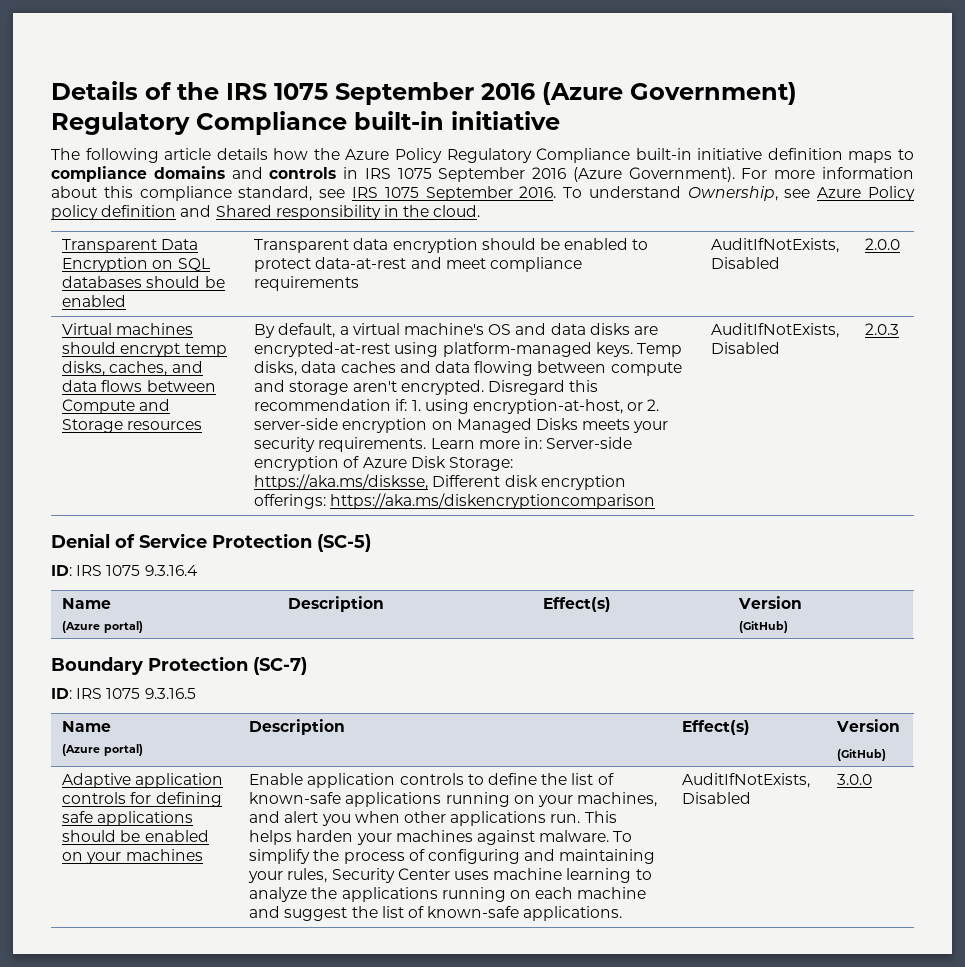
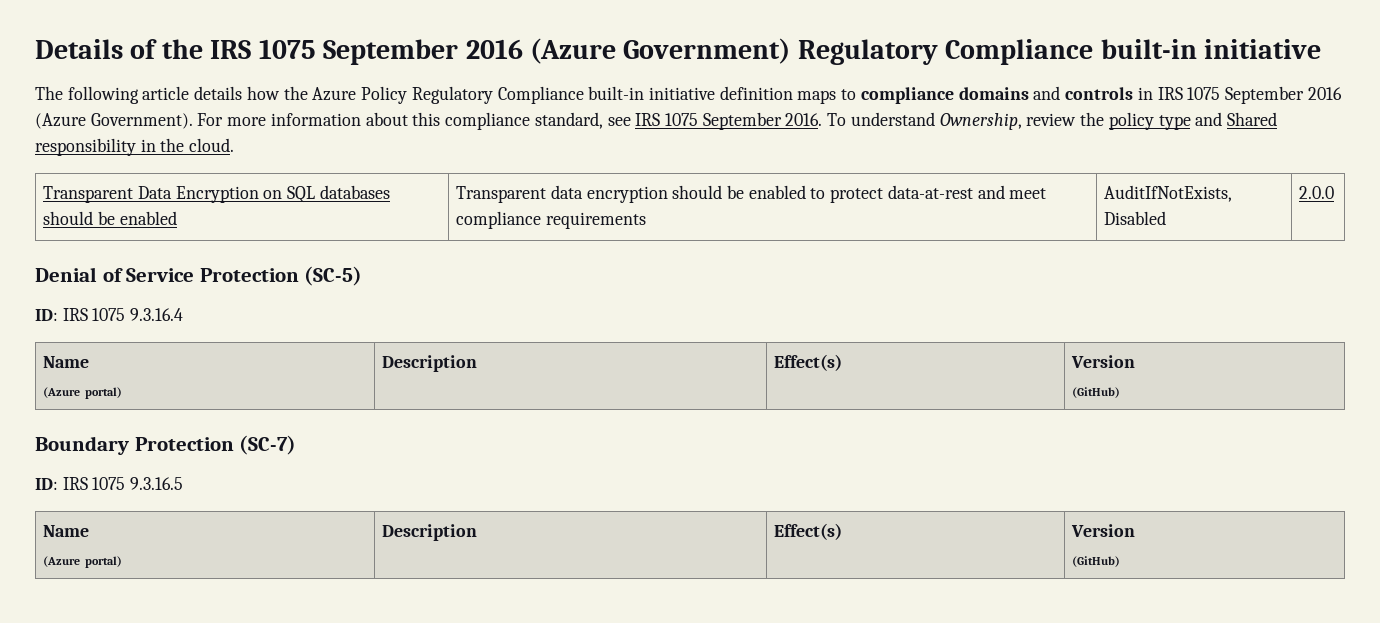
- To understand Ownership, see Azure Policy policy definition and Shared responsibility in the cloud.
+ To understand Ownership, review the policy type and Shared responsibility in the cloud.
- Virtual machines should encrypt temp disks, caches, and data flows between Compute and Storage resources | By default, a virtual machine's OS and data disks are encrypted-at-rest using platform-managed keys. Temp disks, data caches and data flowing between compute and storage aren't encrypted. Disregard this recommendation if: 1. using encryption-at-host, or 2. server-side encryption on Managed Disks meets your security requirements. Learn more in: Server-side encryption of Azure Disk Storage: https://aka.ms/disksse, Different disk encryption offerings: https://aka.ms/diskencryptioncomparison | AuditIfNotExists, Disabled | 2.0.3
- Adaptive application controls for defining safe applications should be enabled on your machines | Enable application controls to define the list of known-safe applications running on your machines, and alert you when other applications run. This helps harden your machines against malware. To simplify the process of configuring and maintaining your rules, Security Center uses machine learning to analyze the applications running on each machine and suggest the list of known-safe applications. | AuditIfNotExists, Disabled | 3.0.0

